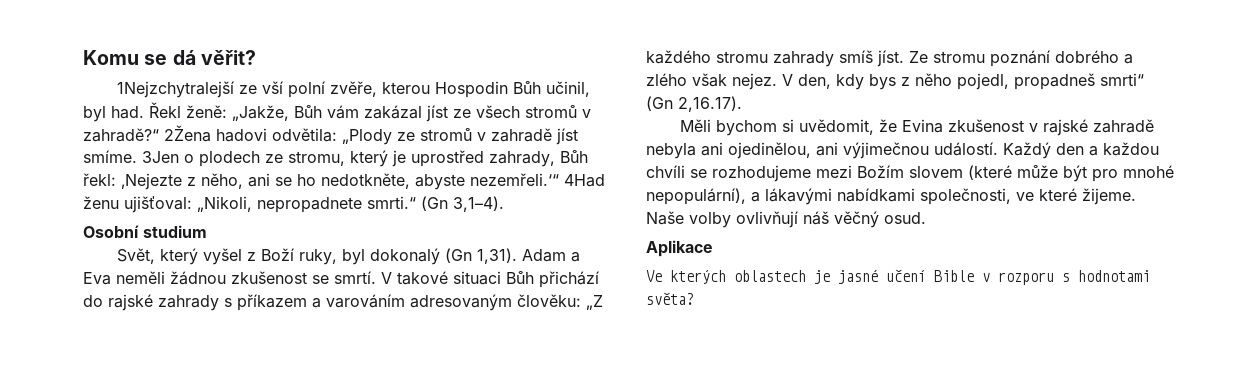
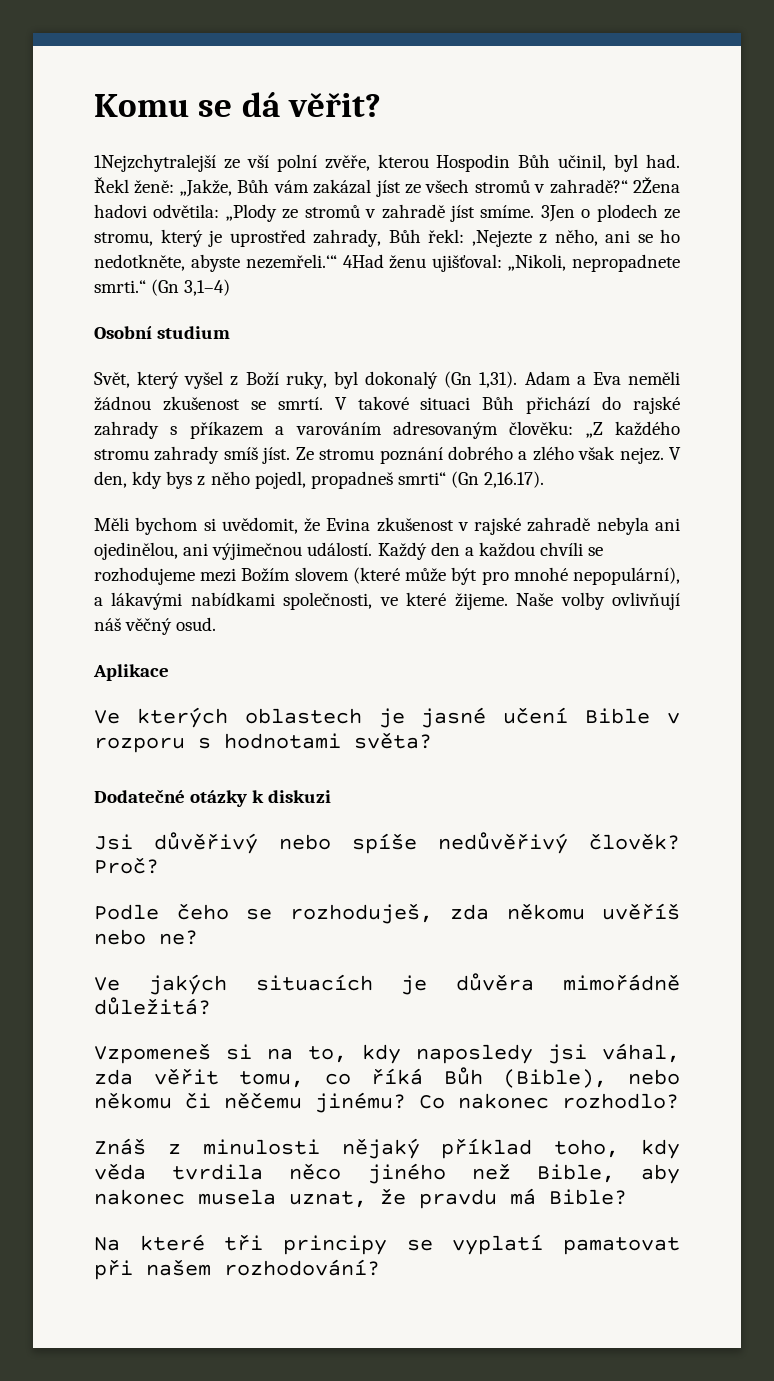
- 3Jen o plodech ze stromu, který je uprostřed zahrady, Bůh řekl: ‚Nejezte z něho, ani se ho nedotkněte, abyste nezemřeli.‘“ 4Had ženu ujišťoval: „Nikoli, nepropadnete smrti.“ (Gn 3,1–4).
+ 3Jen o plodech ze stromu, který je uprostřed zahrady, Bůh řekl: ‚Nejezte z něho, ani se ho nedotkněte, abyste nezemřeli.‘“ 4Had ženu ujišťoval: „Nikoli, nepropadnete smrti.“ (Gn 3,1–4)
+ Dodatečné otázky k diskuzi
+ Jsi důvěřivý nebo spíše nedůvěřivý člověk? Proč?
+ Podle čeho se rozhoduješ, zda někomu uvěříš nebo ne?
+ Ve jakých situacích je důvěra mimořádně důležitá?
+ Vzpomeneš si na to, kdy naposledy jsi váhal, zda věřit tomu, co říká Bůh (Bible), nebo někomu či něčemu jinému? Co nakonec rozhodlo?
+ Znáš z minulosti nějaký příklad toho, kdy věda tvrdila něco jiného než Bible, aby nakonec musela uznat, že pravdu má Bible?
+ Na které tři principy se vyplatí pamatovat při našem rozhodování?

